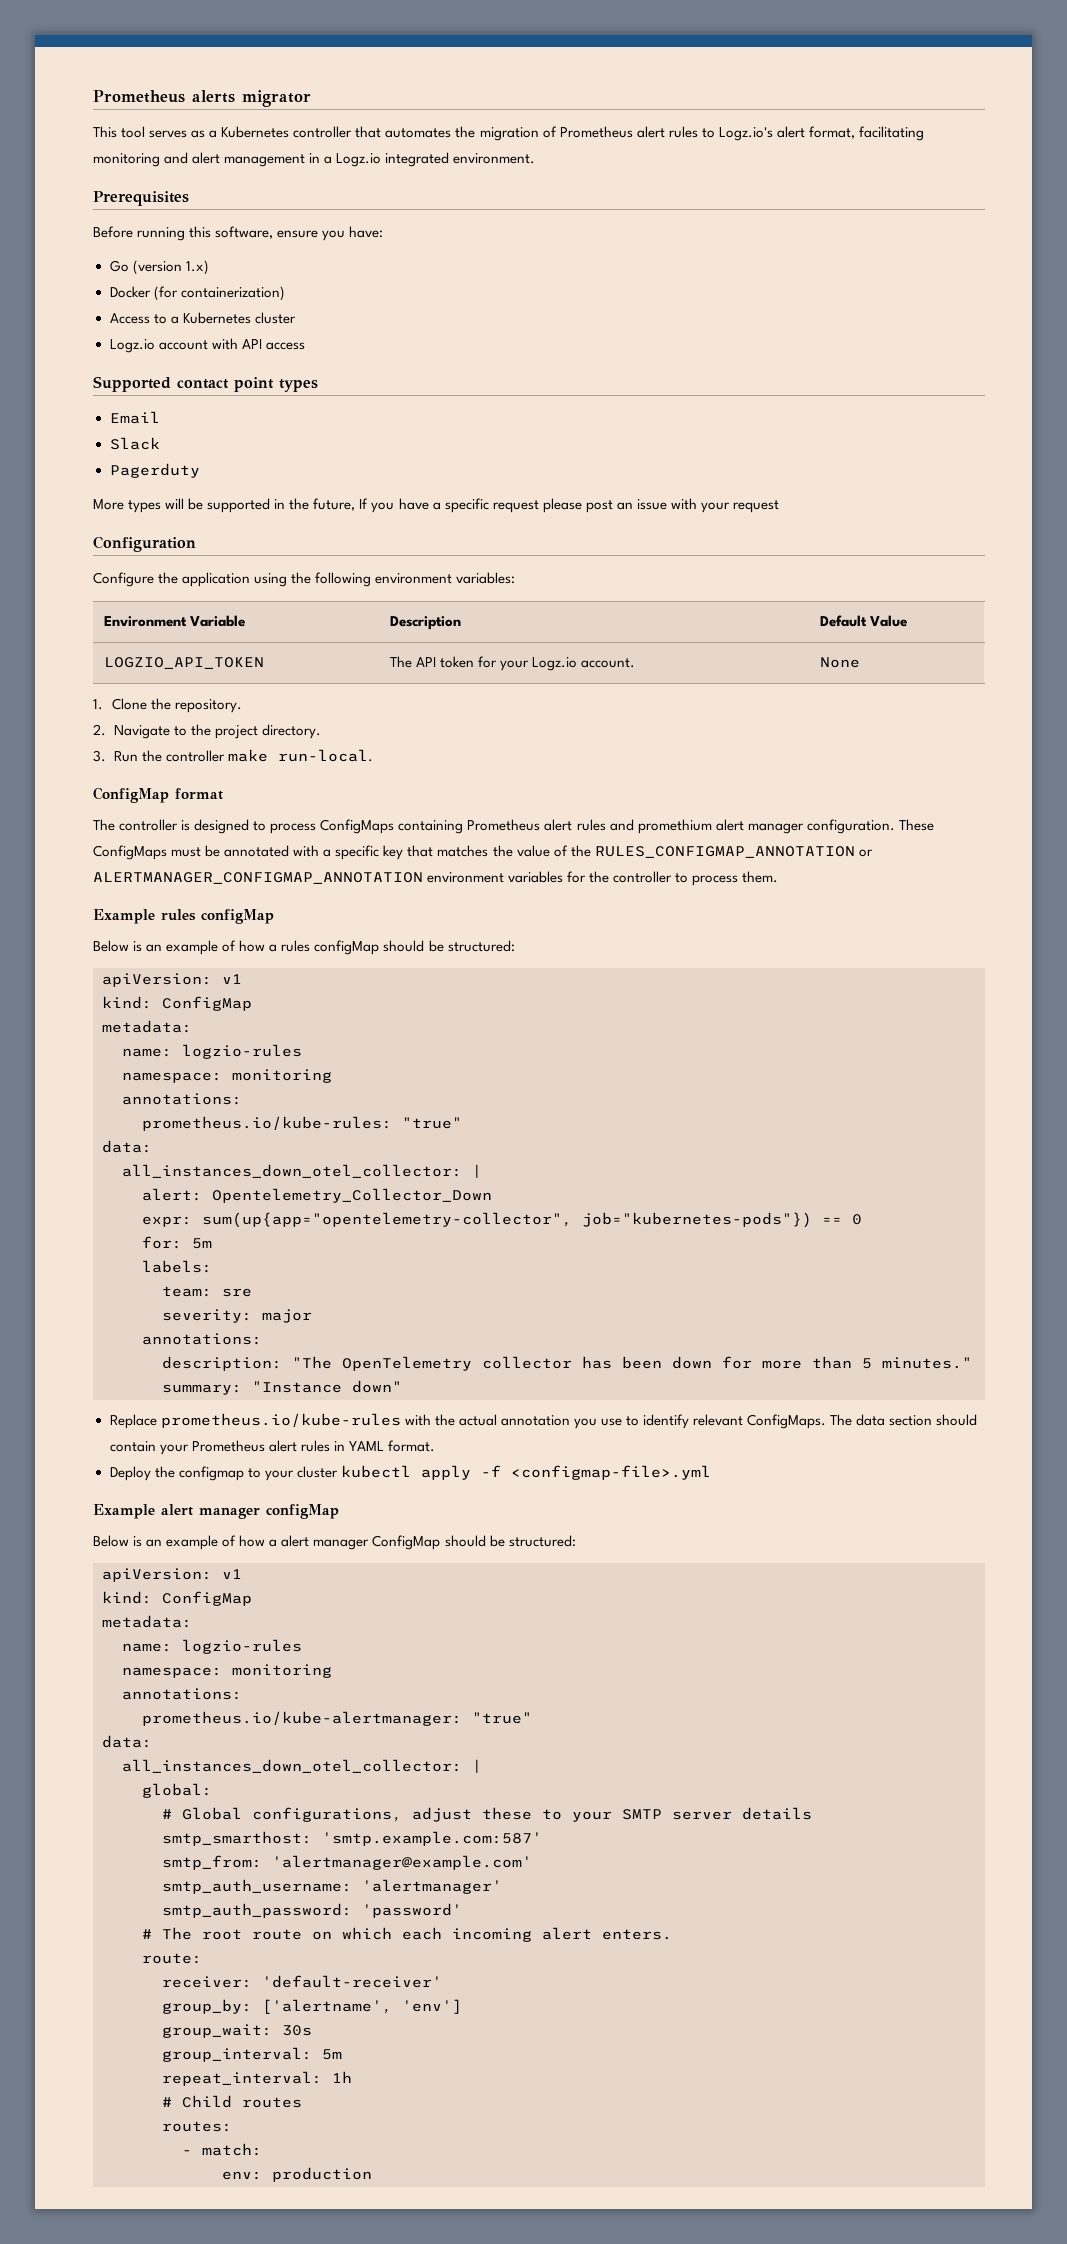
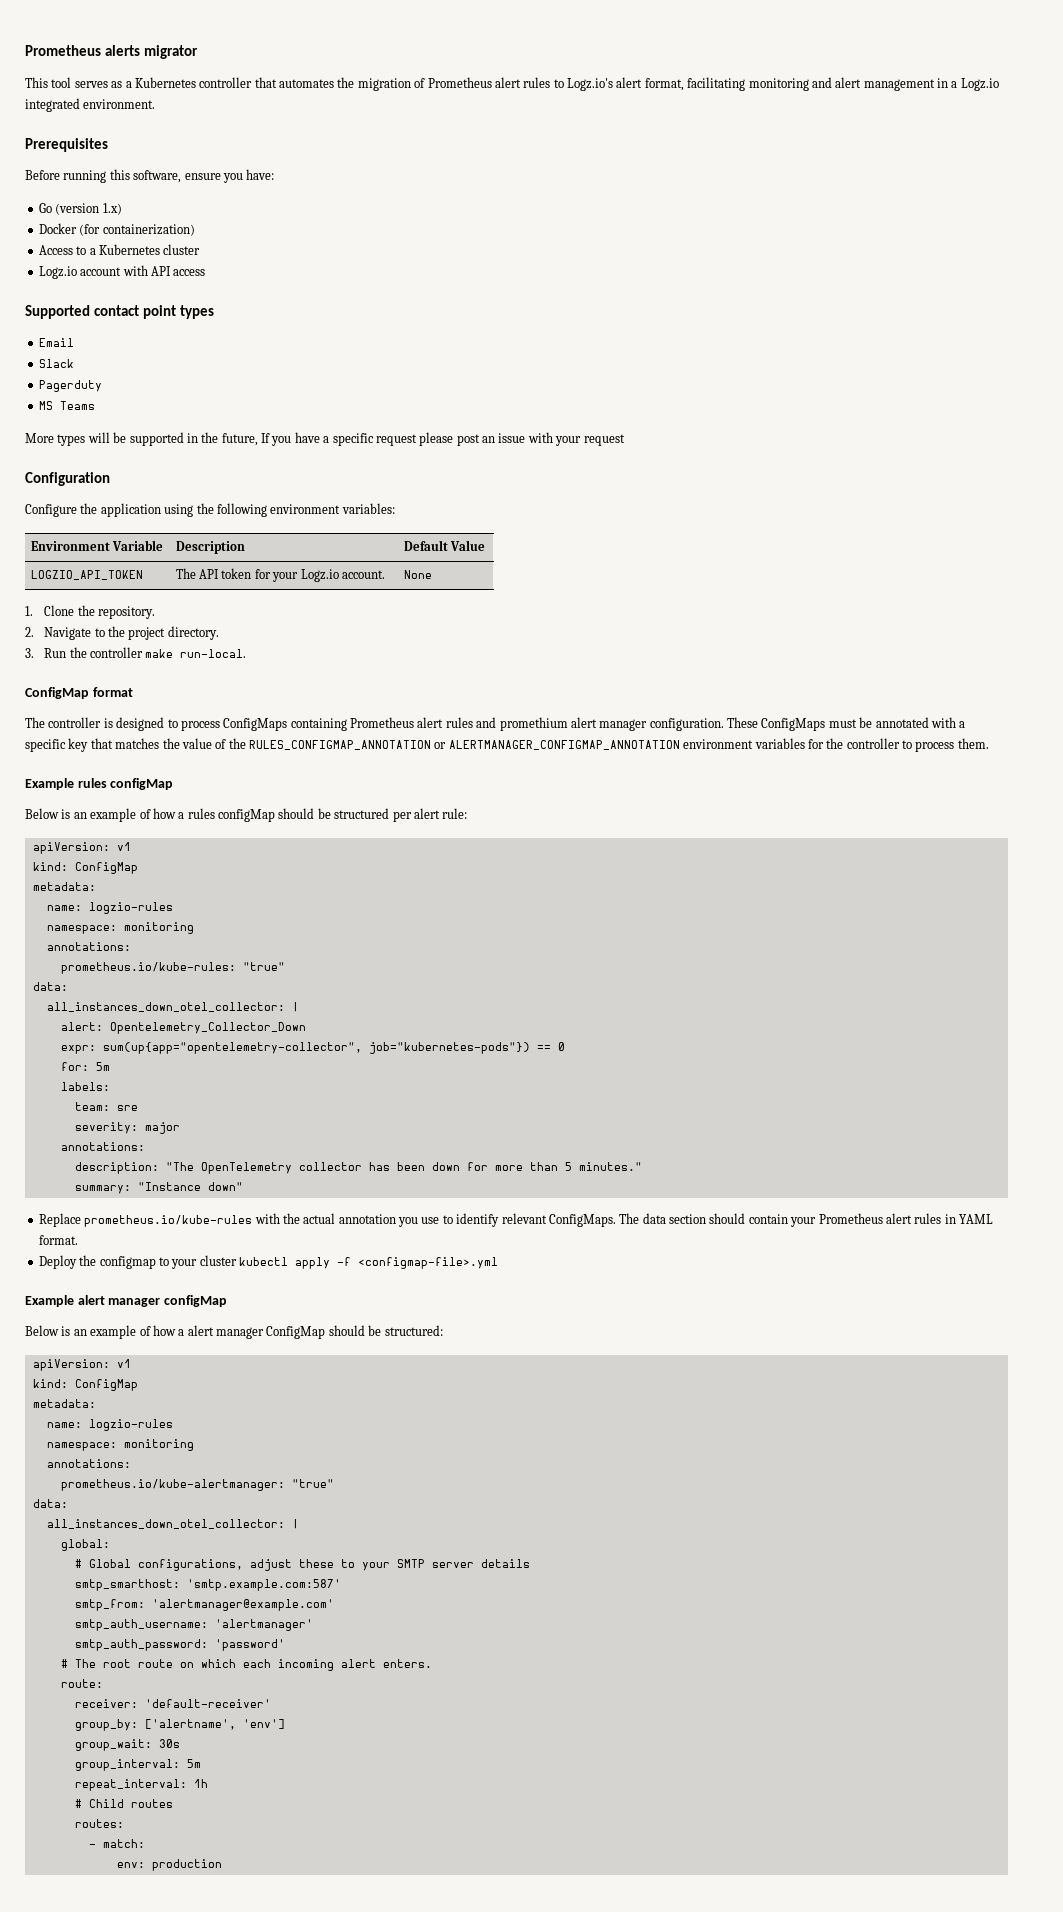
+ MS Teams
- Below is an example of how a rules configMap should be structured:
+ Below is an example of how a rules configMap should be structured per alert rule:

